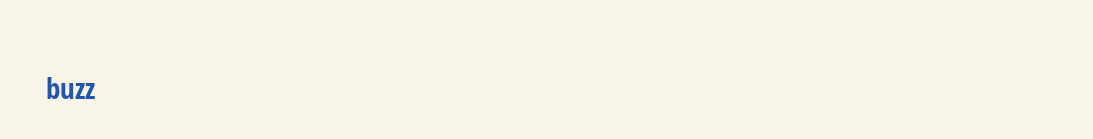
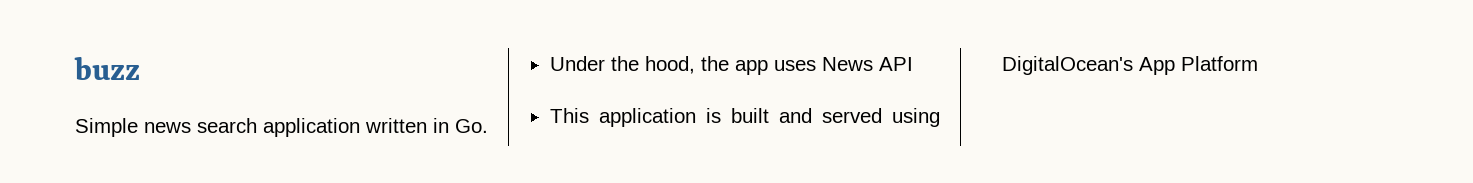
+ Simple news search application written in Go.
+ Under the hood, the app uses News API
+ This application is built and served using DigitalOcean's App Platform

